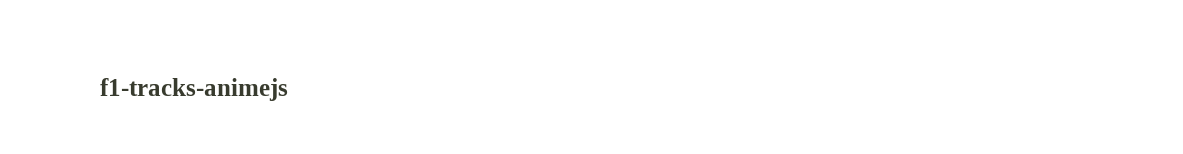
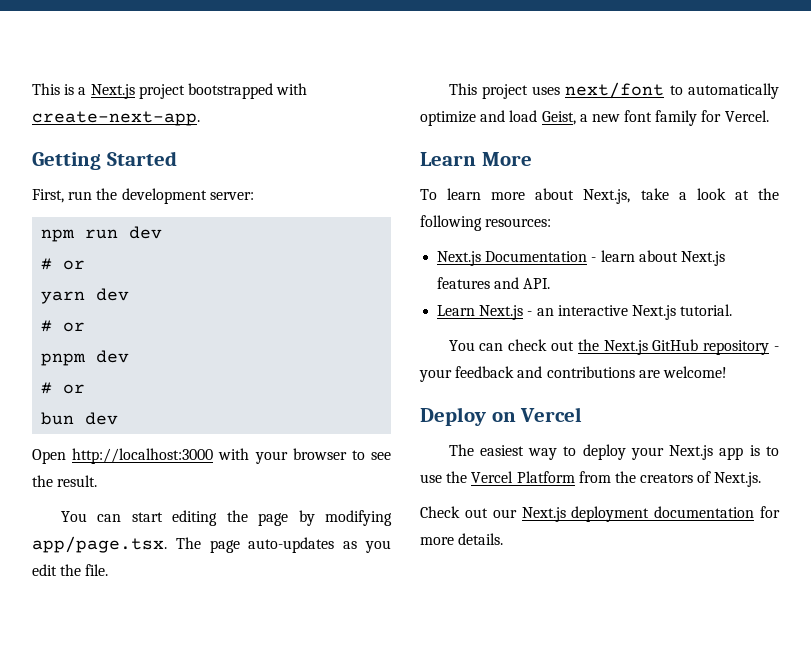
- f1-tracks-animejs
+ This is a Next.js project bootstrapped with create-next-app.
+ Getting Started
+ First, run the development server:
+ npm run dev
+ # or
+ yarn dev
+ # or
+ pnpm dev
+ # or
+ bun dev
+ Open http://localhost:3000 with your browser to see the result.
+ You can start editing the page by modifying app/page.tsx. The page auto-updates as you edit the file.
+ This project uses next/font to automatically optimize and load Geist, a new font family for Vercel.
+ Learn More
+ To learn more about Next.js, take a look at the following resources:
+ Next.js Documentation - learn about Next.js features and API.
+ Learn Next.js - an interactive Next.js tutorial.
+ You can check out the Next.js GitHub repository - your feedback and contributions are welcome!
+ Deploy on Vercel
+ The easiest way to deploy your Next.js app is to use the Vercel Platform from the creators of Next.js.
+ Check out our Next.js deployment documentation for more details.

